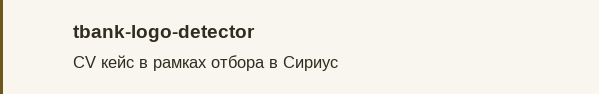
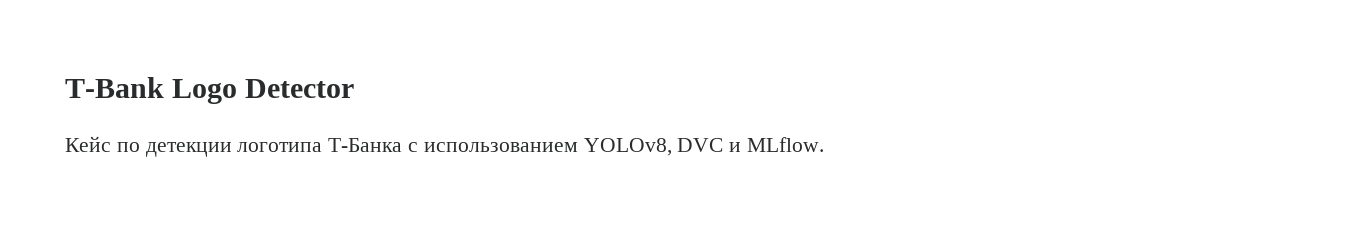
- tbank-logo-detector
- CV кейс в рамках отбора в Сириус
+ T-Bank Logo Detector
+ Кейс по детекции логотипа Т-Банка с использованием YOLOv8, DVC и MLflow.

